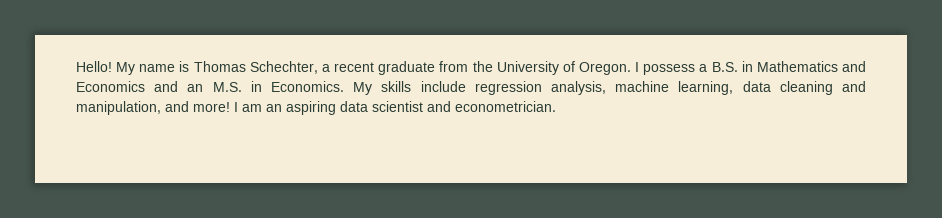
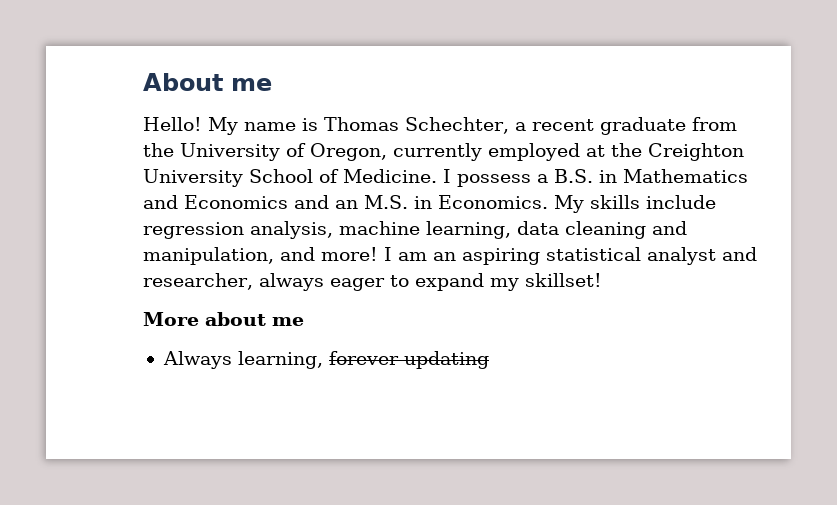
+ About me
- My name is Thomas Schechter, a recent graduate from the University of Oregon.
+ My name is Thomas Schechter, a recent graduate from the University of Oregon, currently employed at the Creighton University School of Medicine.
- I am an aspiring data scientist and econometrician.
+ I am an aspiring statistical analyst and researcher, always eager to expand my skillset!
+ More about me
+ Always learning, forever updating

